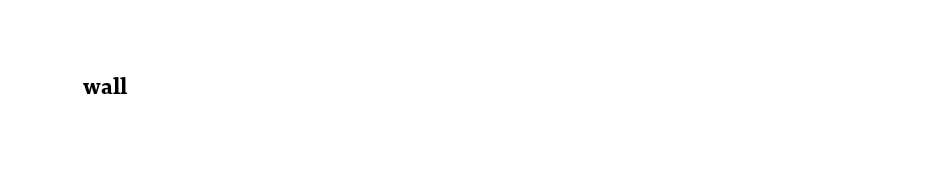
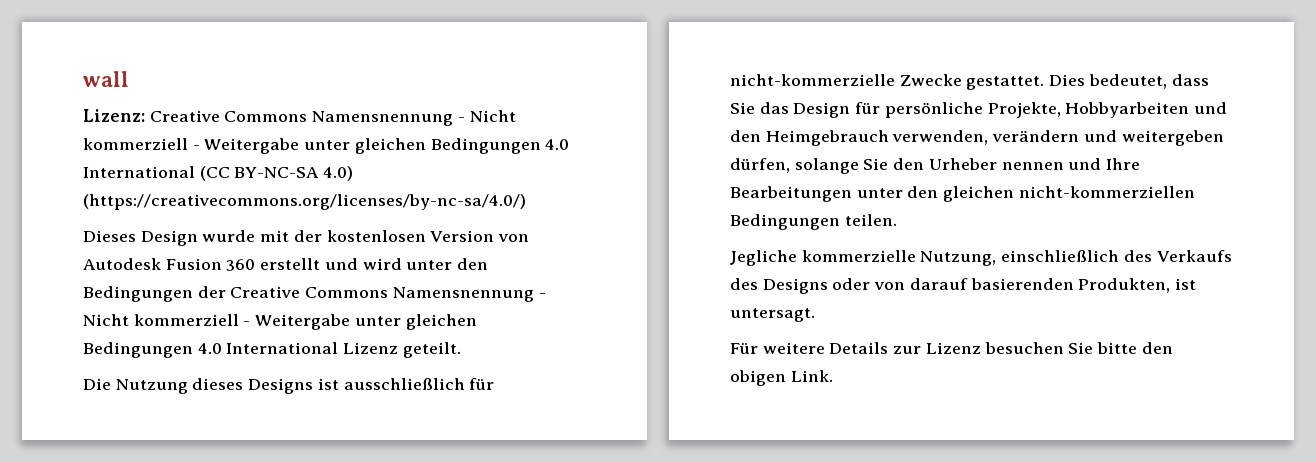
+ Lizenz: Creative Commons Namensnennung - Nicht kommerziell - Weitergabe unter gleichen Bedingungen 4.0 International (CC BY-NC-SA 4.0) (https://creativecommons.org/licenses/by-nc-sa/4.0/)
+ Dieses Design wurde mit der kostenlosen Version von Autodesk Fusion 360 erstellt und wird unter den Bedingungen der Creative Commons Namensnennung - Nicht kommerziell - Weitergabe unter gleichen Bedingungen 4.0 International Lizenz geteilt.
+ Die Nutzung dieses Designs ist ausschließlich für nicht-kommerzielle Zwecke gestattet. Dies bedeutet, dass Sie das Design für persönliche Projekte, Hobbyarbeiten und den Heimgebrauch verwenden, verändern und weitergeben dürfen, solange Sie den Urheber nennen und Ihre Bearbeitungen unter den gleichen nicht-kommerziellen Bedingungen teilen.
+ Jegliche kommerzielle Nutzung, einschließlich des Verkaufs des Designs oder von darauf basierenden Produkten, ist untersagt.
+ Für weitere Details zur Lizenz besuchen Sie bitte den obigen Link.

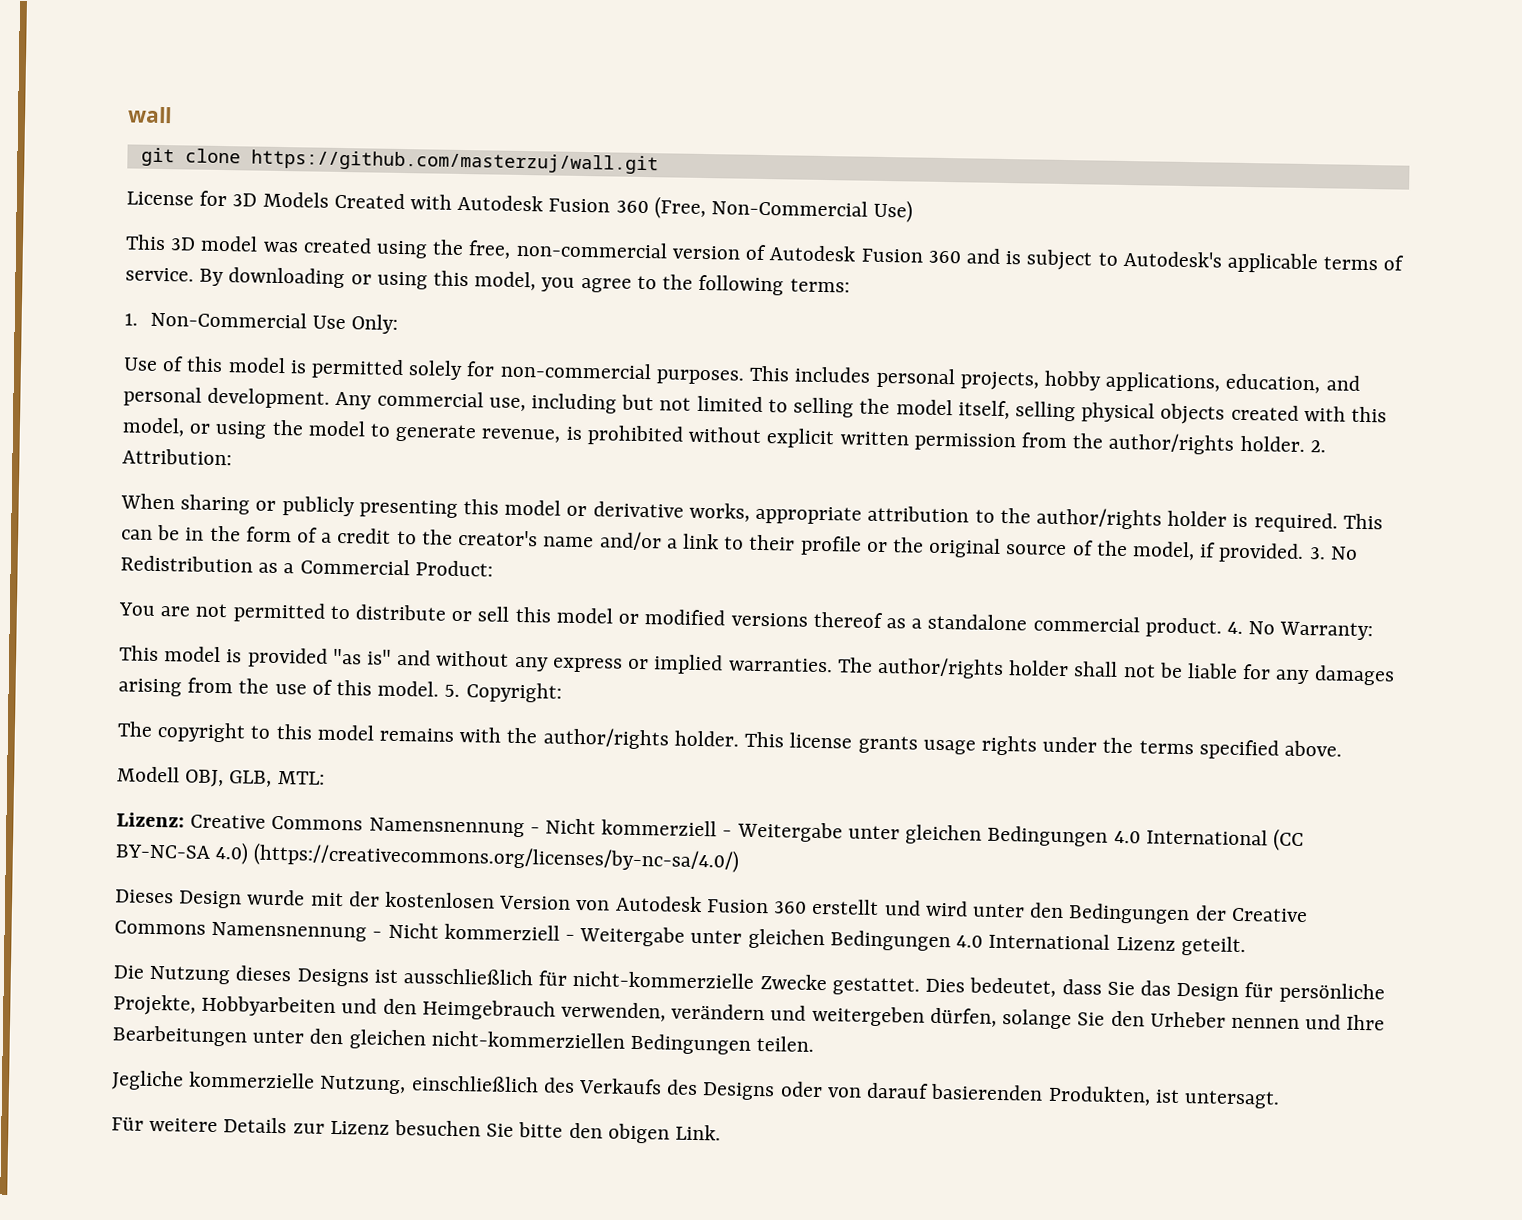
+ git clone https://github.com/masterzuj/wall.git
+ License for 3D Models Created with Autodesk Fusion 360 (Free, Non-Commercial Use)
+ This 3D model was created using the free, non-commercial version of Autodesk Fusion 360 and is subject to Autodesk's applicable terms of service. By downloading or using this model, you agree to the following terms:
+ 1. Non-Commercial Use Only:
+ Use of this model is permitted solely for non-commercial purposes. This includes personal projects, hobby applications, education, and personal development. Any commercial use, including but not limited to selling the model itself, selling physical objects created with this model, or using the model to generate revenue, is prohibited without explicit written permission from the author/rights holder. 2. Attribution:
+ When sharing or publicly presenting this model or derivative works, appropriate attribution to the author/rights holder is required. This can be in the form of a credit to the creator's name and/or a link to their profile or the original source of the model, if provided. 3. No Redistribution as a Commercial Product:
+ You are not permitted to distribute or sell this model or modified versions thereof as a standalone commercial product. 4. No Warranty:
+ This model is provided "as is" and without any express or implied warranties. The author/rights holder shall not be liable for any damages arising from the use of this model. 5. Copyright:
+ The copyright to this model remains with the author/rights holder. This license grants usage rights under the terms specified above.
+ Modell OBJ, GLB, MTL:

